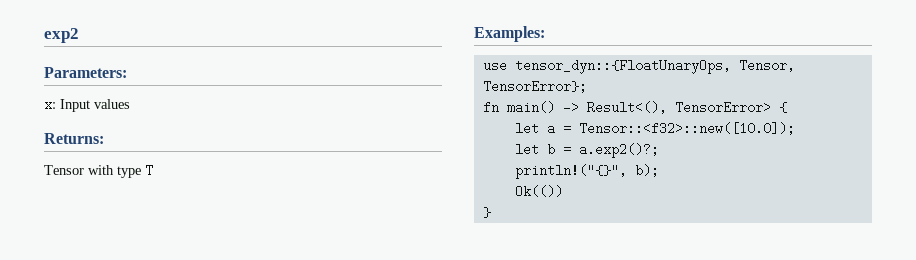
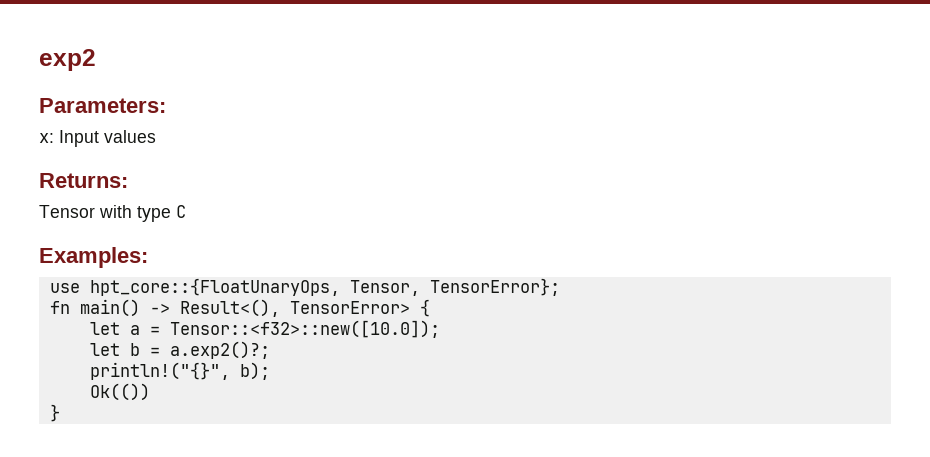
- Tensor with type T
+ Tensor with type C
- use tensor_dyn::{FloatUnaryOps, Tensor, TensorError};
+ use hpt_core::{FloatUnaryOps, Tensor, TensorError};

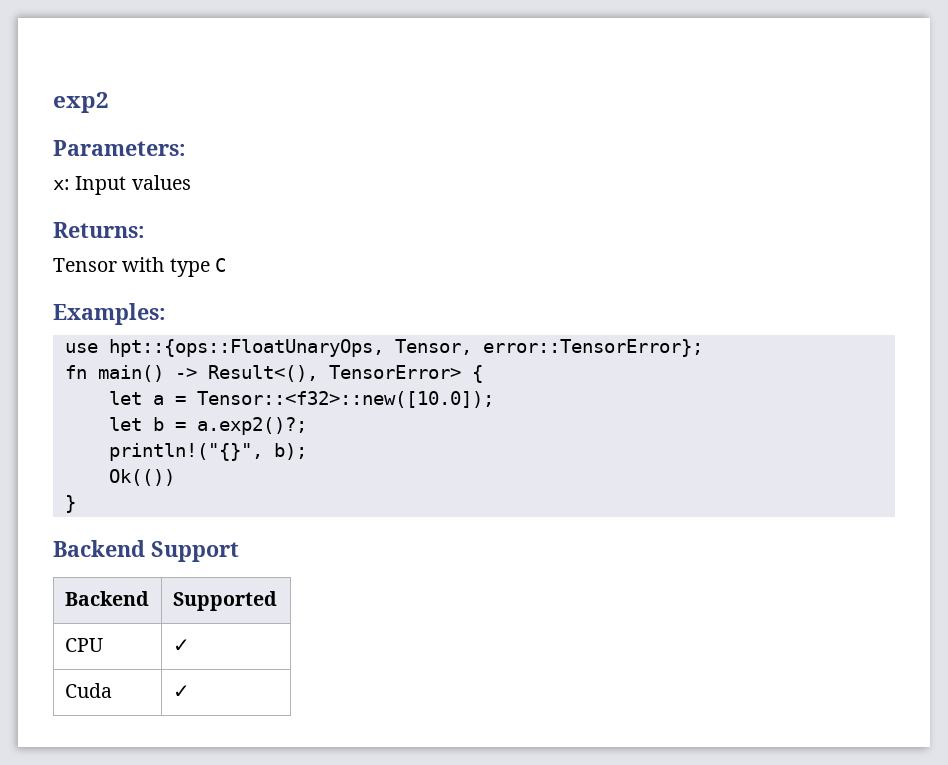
- use hpt_core::{FloatUnaryOps, Tensor, TensorError};
+ use hpt::{ops::FloatUnaryOps, Tensor, error::TensorError};
+ Backend Support
+ Backend | Supported
+ CPU | ✓
+ Cuda | ✓

